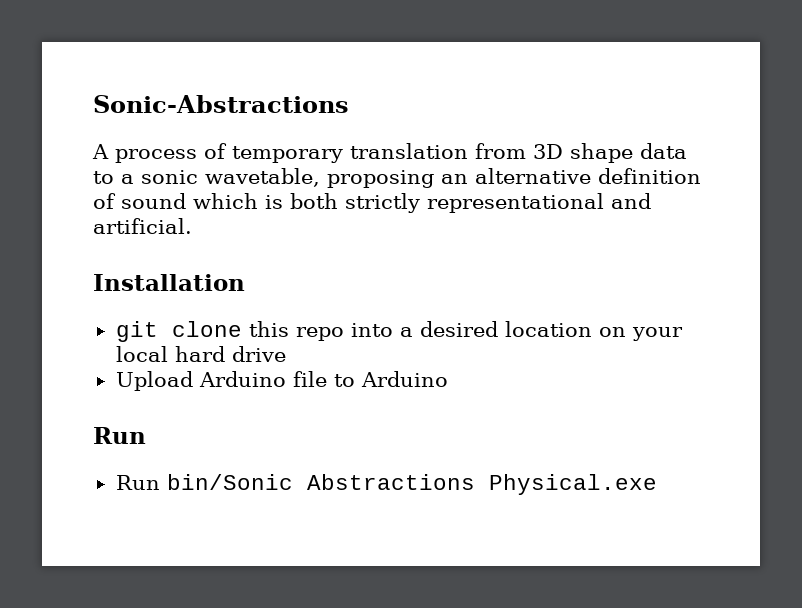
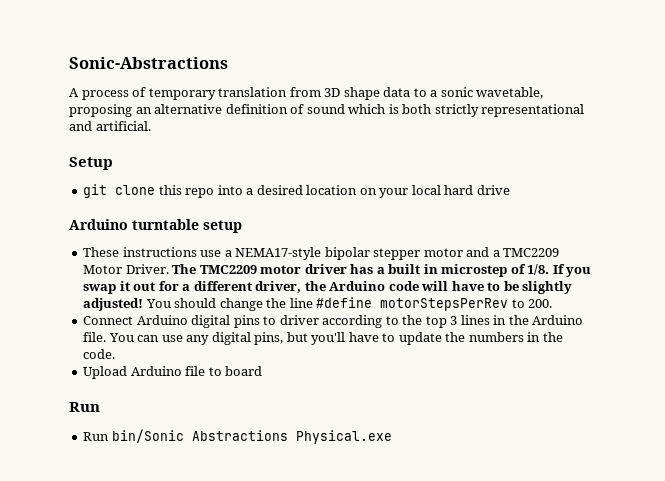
- Installation
+ Setup
+ Arduino turntable setup
+ These instructions use a NEMA17-style bipolar stepper motor and a TMC2209 Motor Driver. The TMC2209 motor driver has a built in microstep of 1/8. If you swap it out for a different driver, the Arduino code will have to be slightly adjusted! You should change the line #define motorStepsPerRev to 200.
+ Connect Arduino digital pins to driver according to the top 3 lines in the Arduino file. You can use any digital pins, but you'll have to update the numbers in the code.
- Upload Arduino file to Arduino
+ Upload Arduino file to board

